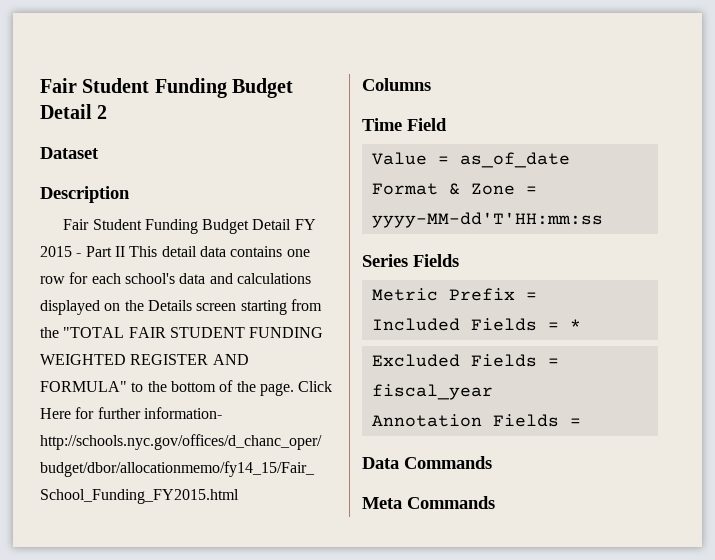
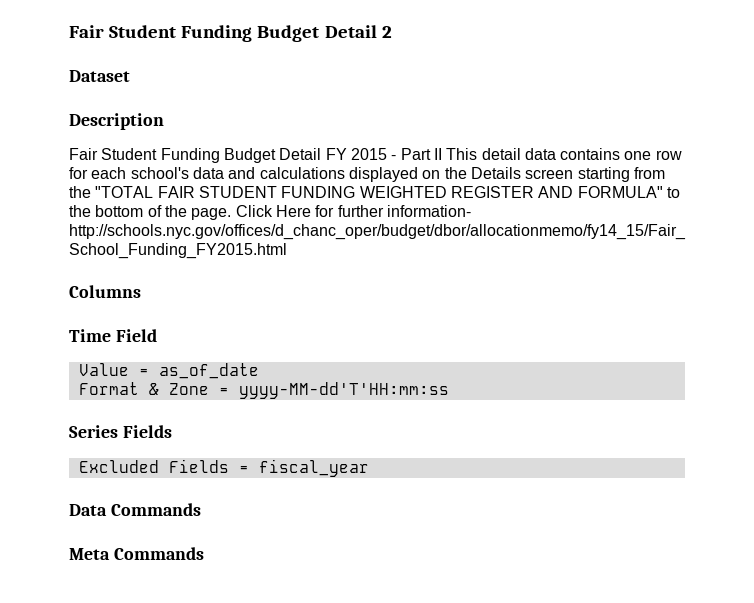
- Metric Prefix =
- Included Fields = *
- Annotation Fields =

